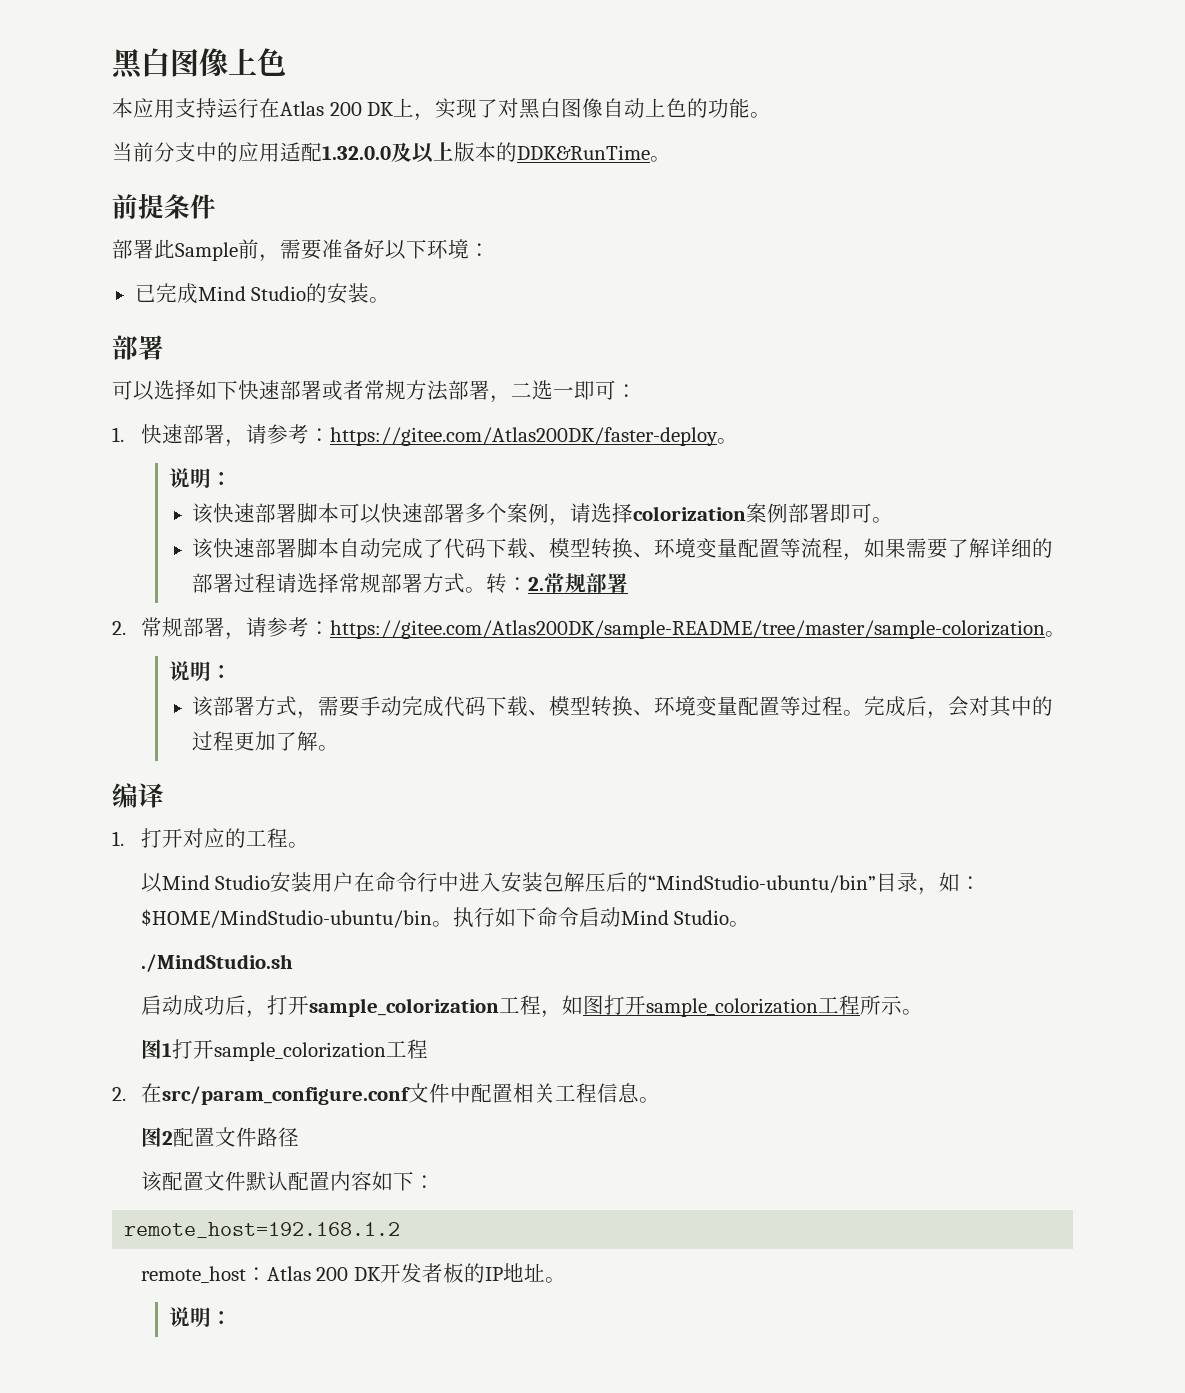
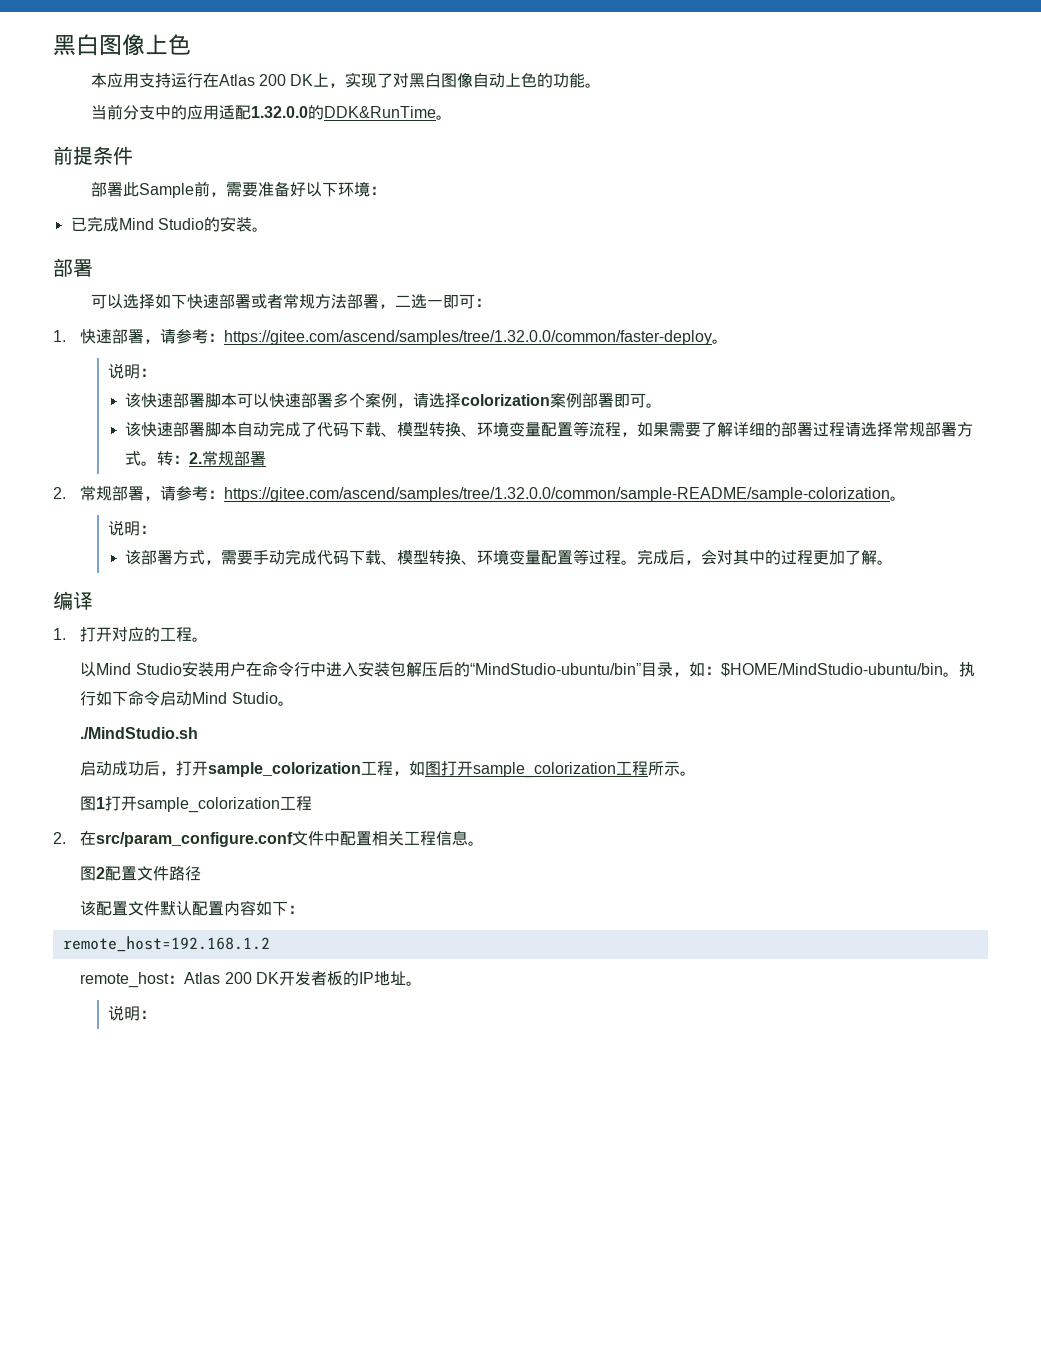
- 当前分支中的应用适配1.32.0.0及以上版本的DDK&RunTime。
+ 当前分支中的应用适配1.32.0.0的DDK&RunTime。
- 1.快速部署，请参考：https://gitee.com/Atlas200DK/faster-deploy。
+ 1.快速部署，请参考：https://gitee.com/ascend/samples/tree/1.32.0.0/common/faster-deploy。
- 2.常规部署，请参考：https://gitee.com/Atlas200DK/sample-README/tree/master/sample-colorization。
+ 2.常规部署，请参考：https://gitee.com/ascend/samples/tree/1.32.0.0/common/sample-README/sample-colorization。

